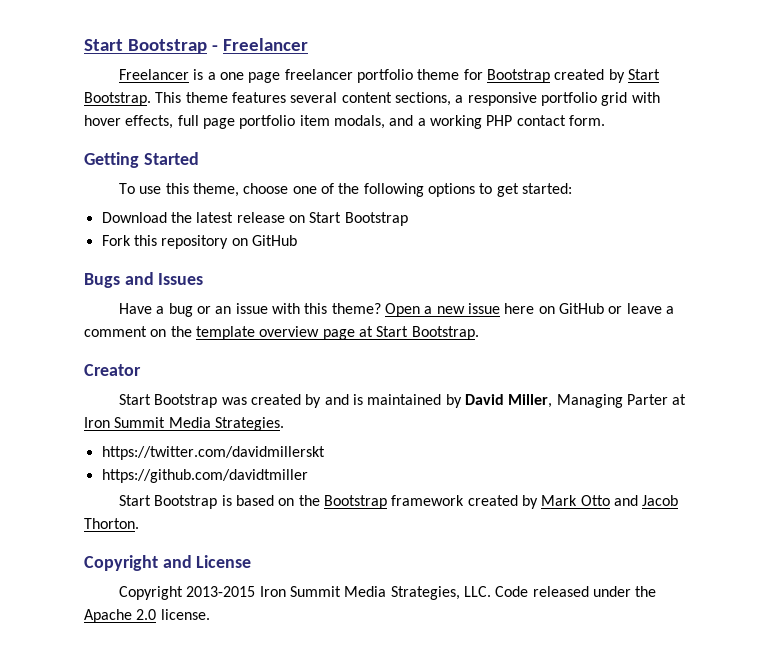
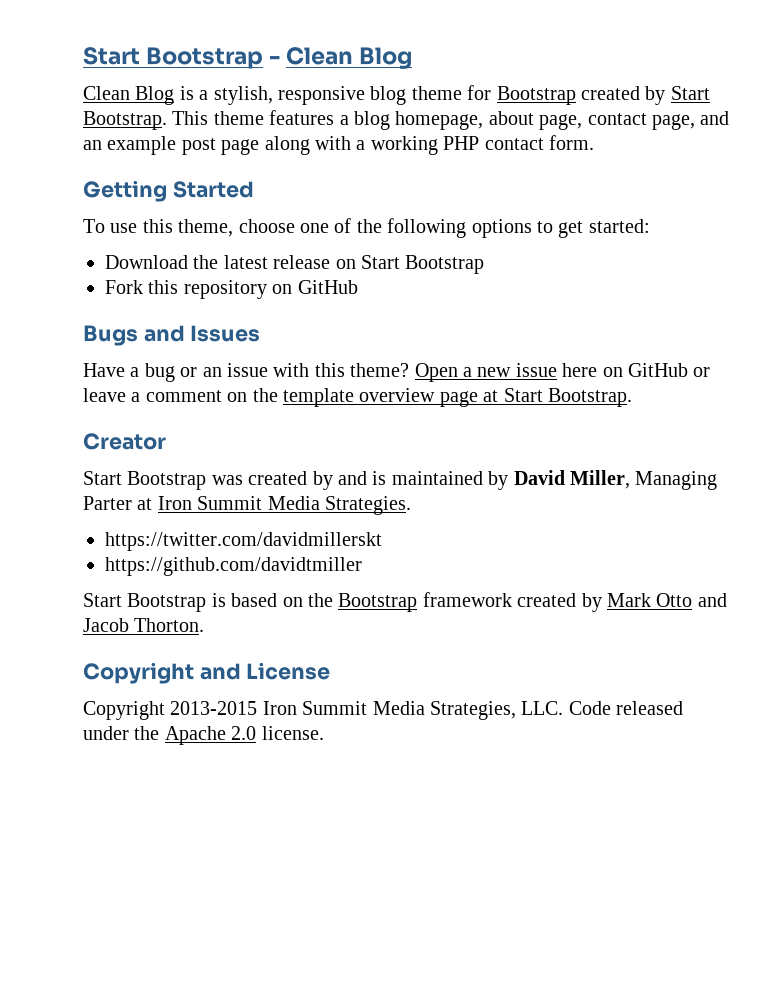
- Start Bootstrap - Freelancer
- Freelancer is a one page freelancer portfolio theme for Bootstrap created by Start Bootstrap.
+ Start Bootstrap - Clean Blog
+ Clean Blog is a stylish, responsive blog theme for Bootstrap created by Start Bootstrap.
- This theme features several content sections, a responsive portfolio grid with hover effects, full page portfolio item modals, and a working PHP contact form.
+ This theme features a blog homepage, about page, contact page, and an example post page along with a working PHP contact form.

